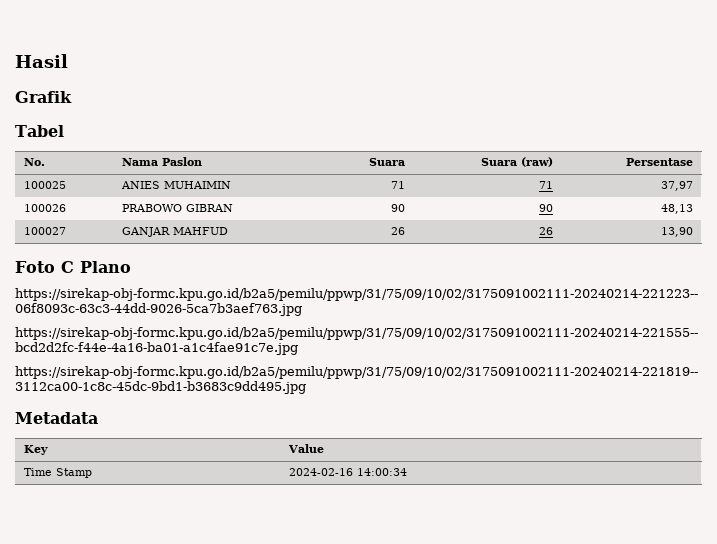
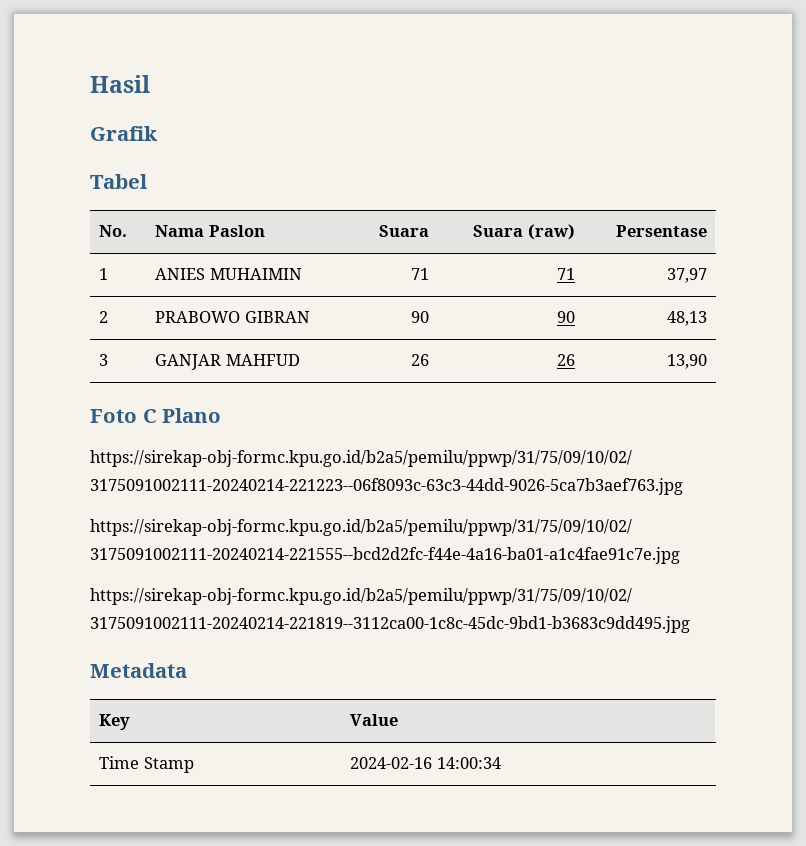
- 100025 | ANIES MUHAIMIN | 71 | 71 | 37,97
+ 1 | ANIES MUHAIMIN | 71 | 71 | 37,97
- 100026 | PRABOWO GIBRAN | 90 | 90 | 48,13
+ 2 | PRABOWO GIBRAN | 90 | 90 | 48,13
- 100027 | GANJAR MAHFUD | 26 | 26 | 13,90
+ 3 | GANJAR MAHFUD | 26 | 26 | 13,90

